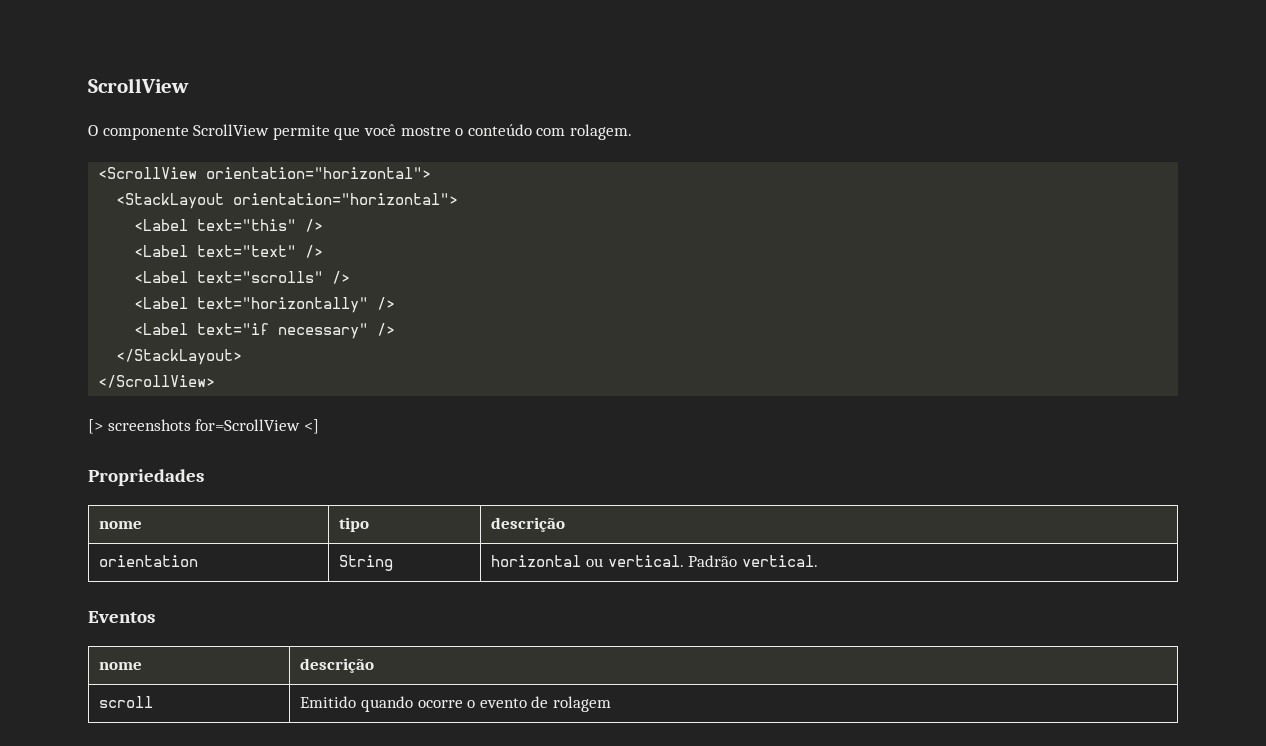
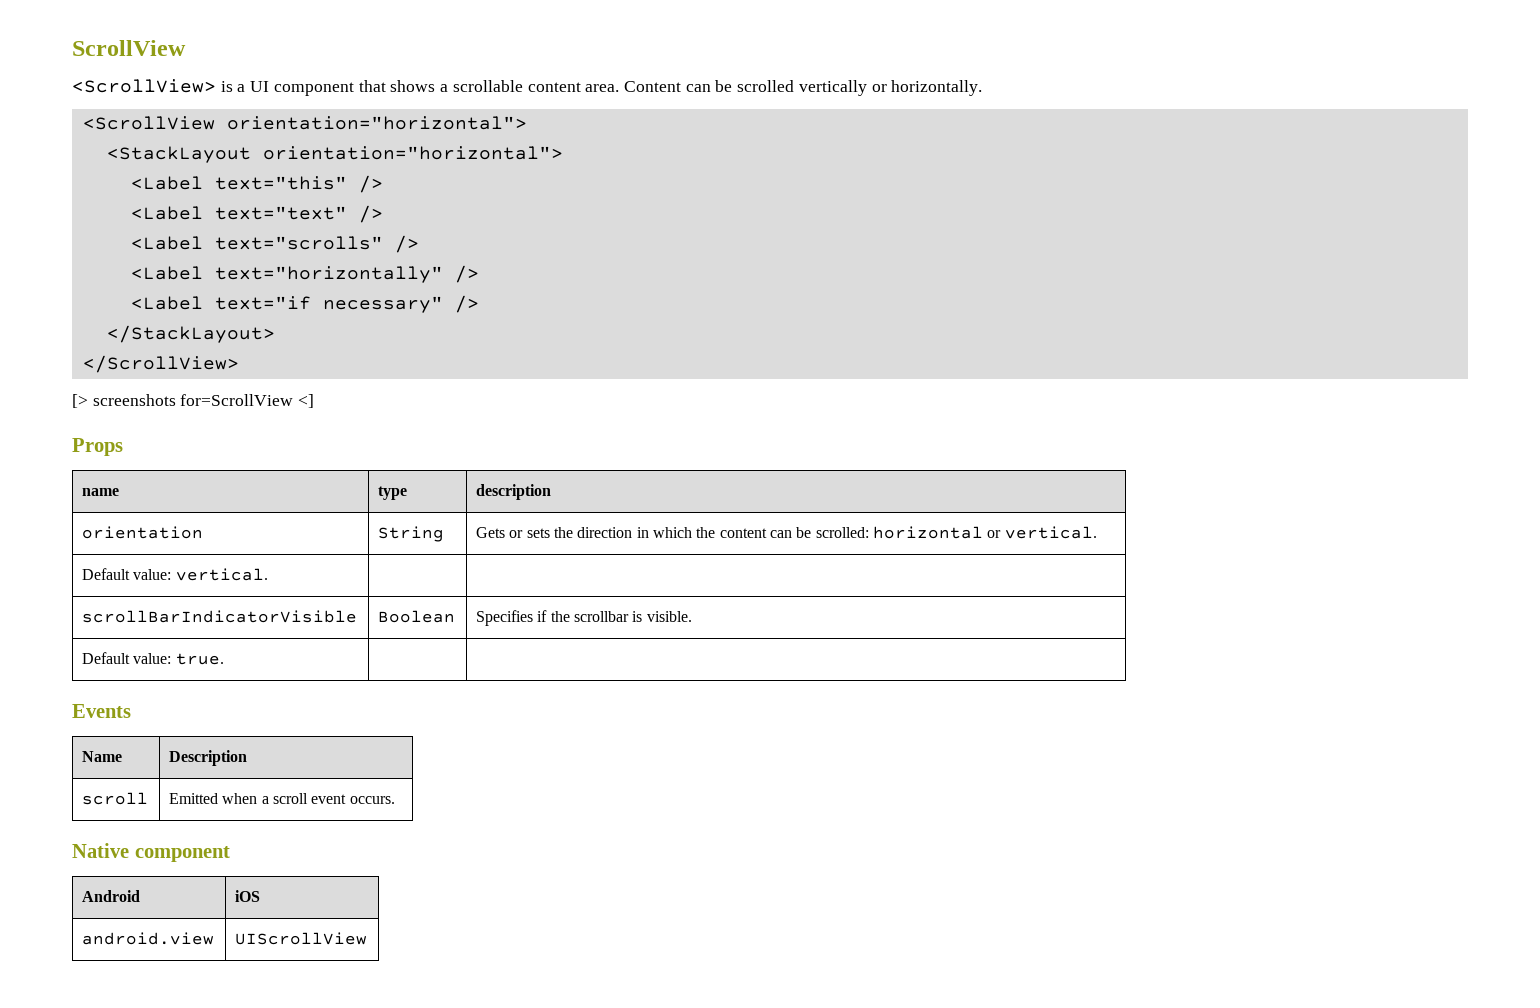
- O componente ScrollView permite que você mostre o conteúdo com rolagem.
+ <ScrollView> is a UI component that shows a scrollable content area. Content can be scrolled vertically or horizontally.
- Propriedades
- nome | tipo | descrição
- orientation | String | horizontal ou vertical. Padrão vertical.
- Eventos
- nome | descrição
- scroll | Emitido quando ocorre o evento de rolagem
+ Props
+ name | type | description
+ orientation | String | Gets or sets the direction in which the content can be scrolled: horizontal or vertical.
+ Default value: vertical. | |
+ scrollBarIndicatorVisible | Boolean | Specifies if the scrollbar is visible.
+ Default value: true. | |
+ Events
+ Name | Description
+ scroll | Emitted when a scroll event occurs.
+ Native component
+ Android | iOS
+ android.view | UIScrollView

